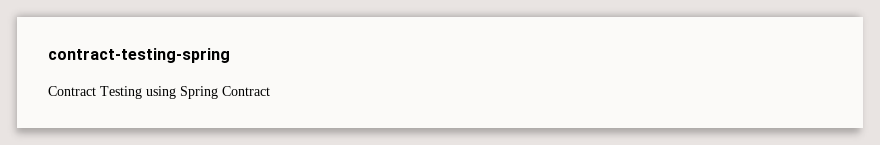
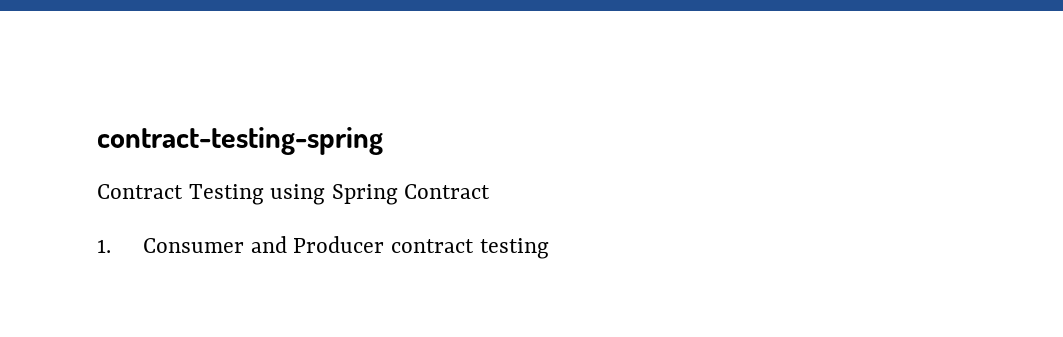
+ 1. Consumer and Producer contract testing

